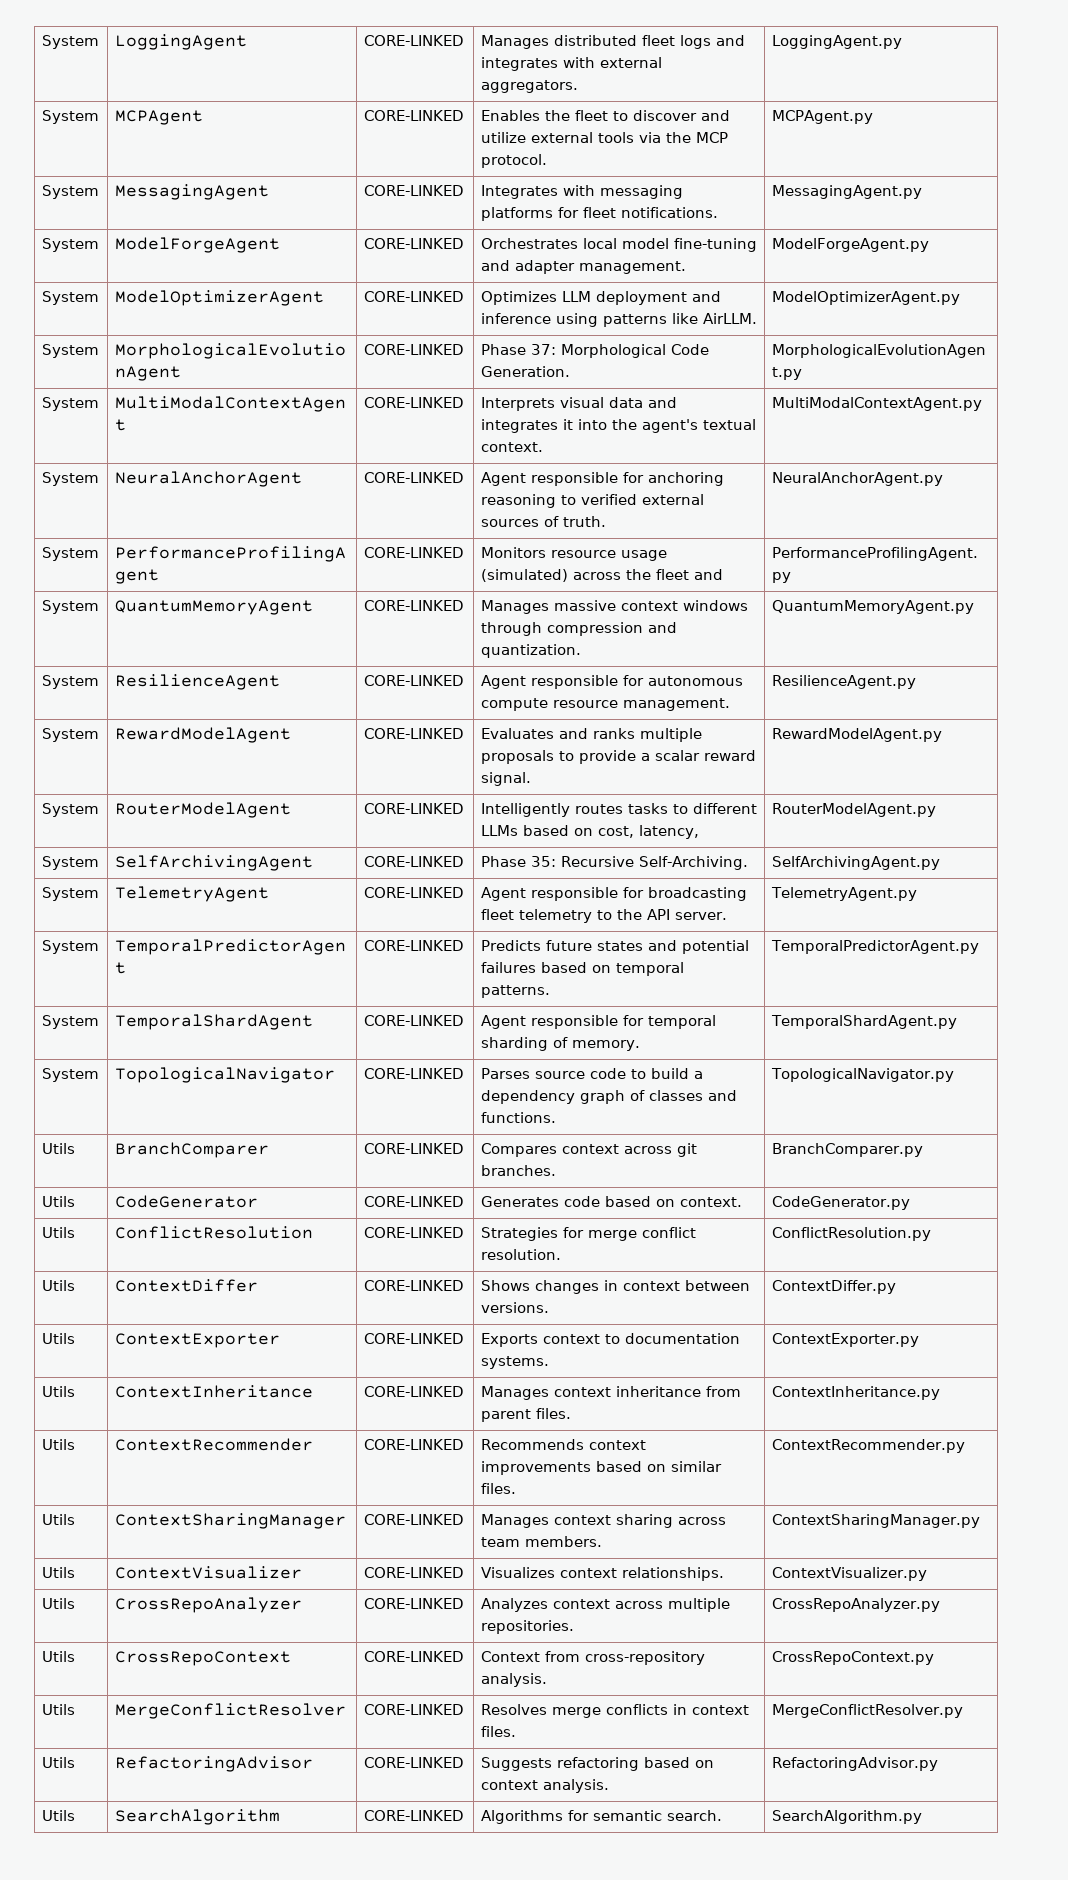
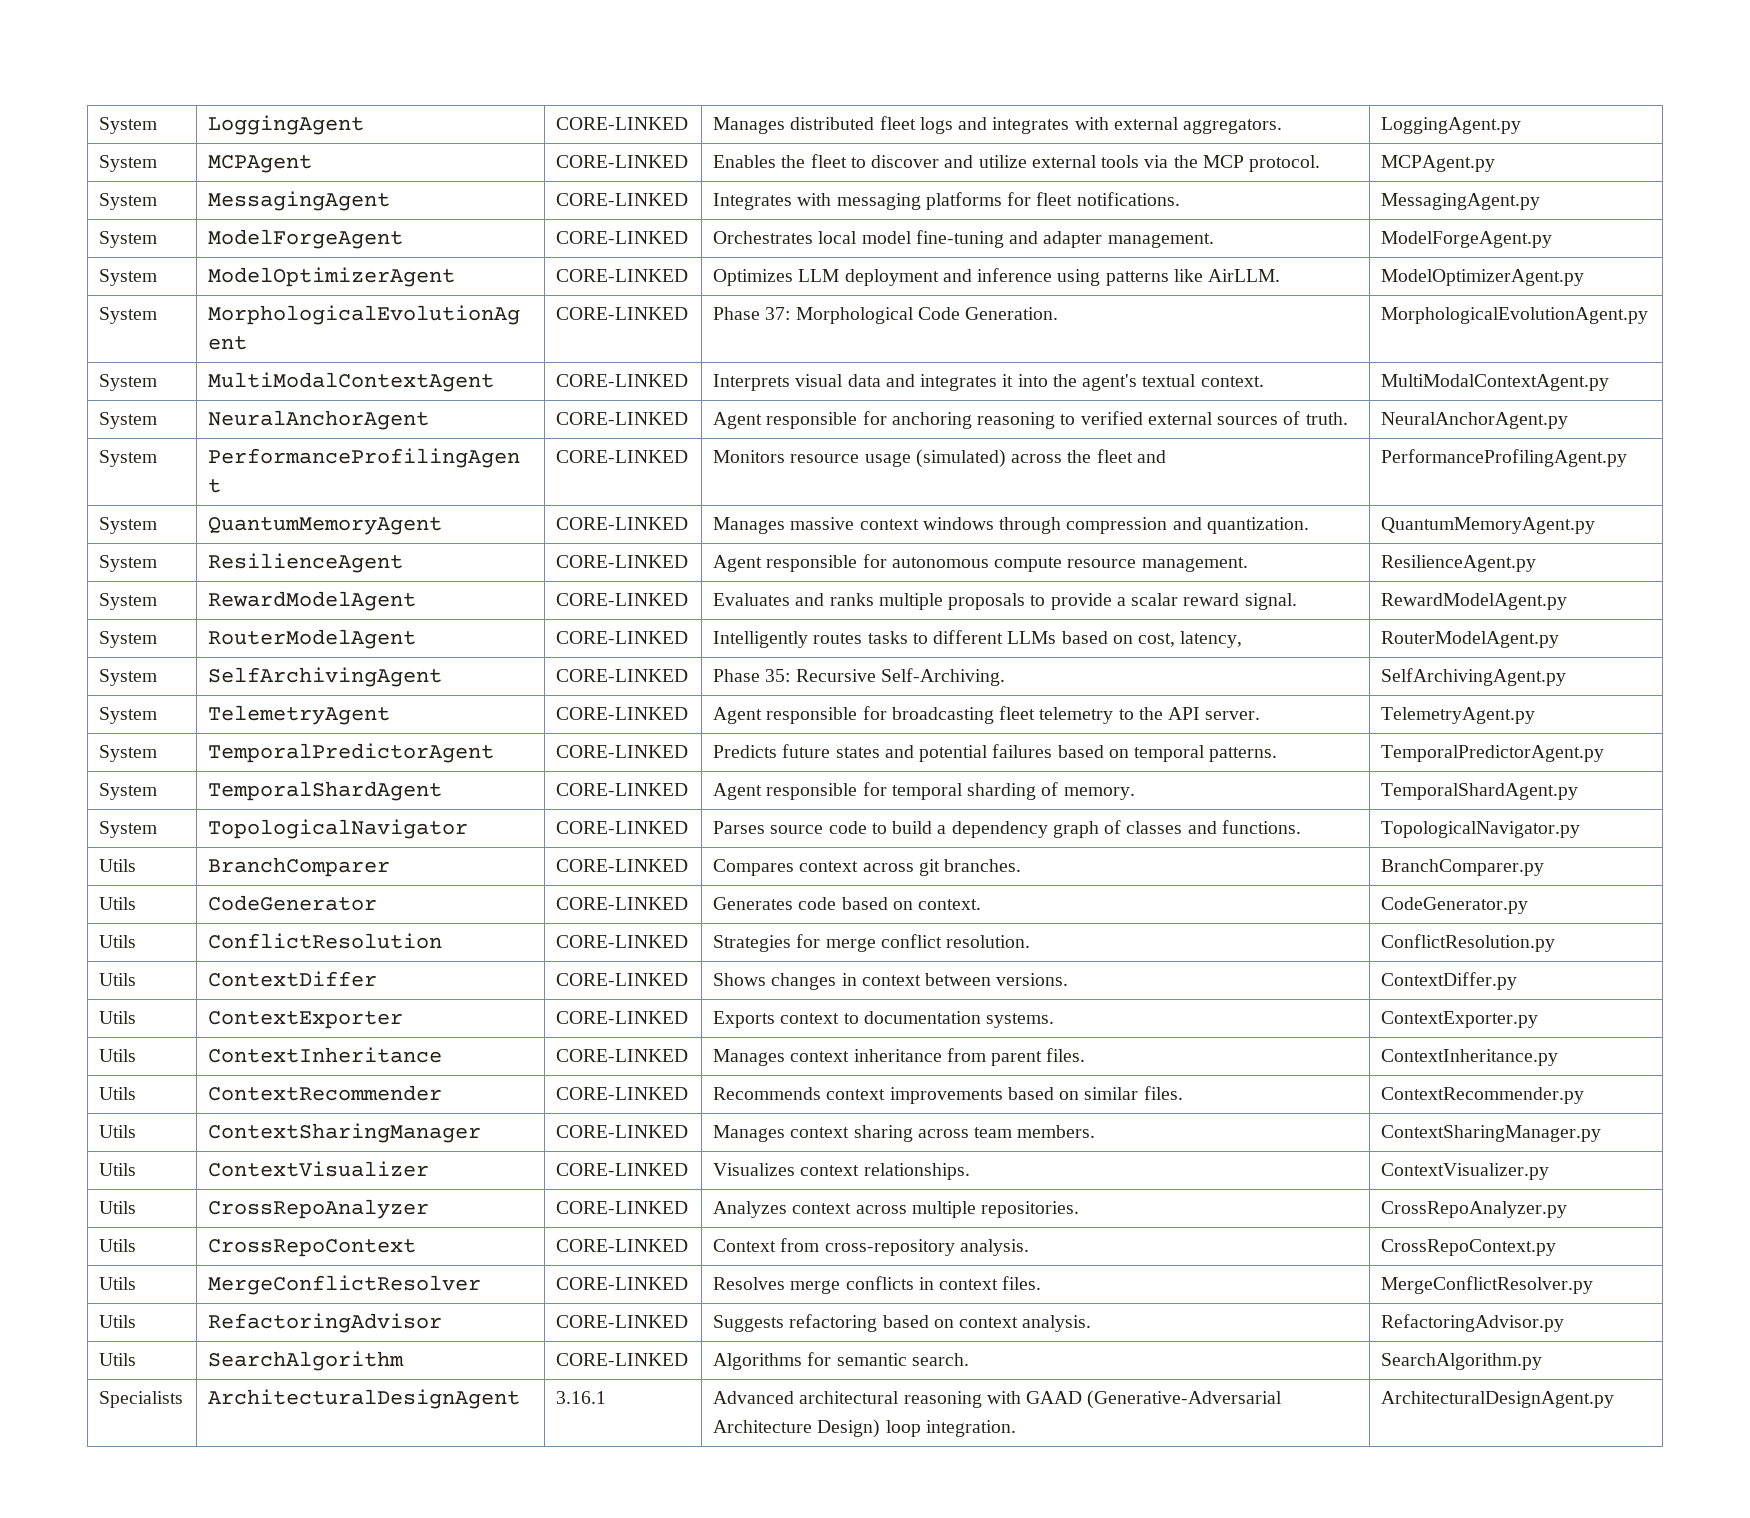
+ Specialists | ArchitecturalDesignAgent | 3.16.1 | Advanced architectural reasoning with GAAD (Generative-Adversarial Architecture Design) loop integration. | ArchitecturalDesignAgent.py

